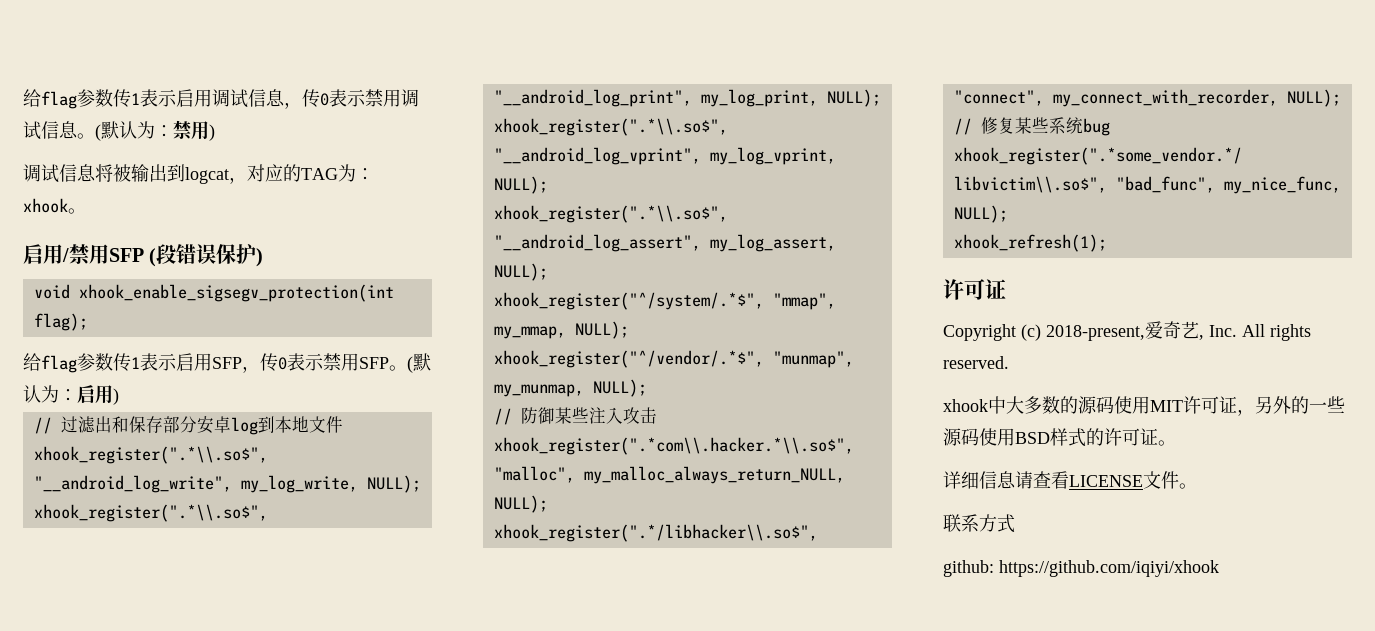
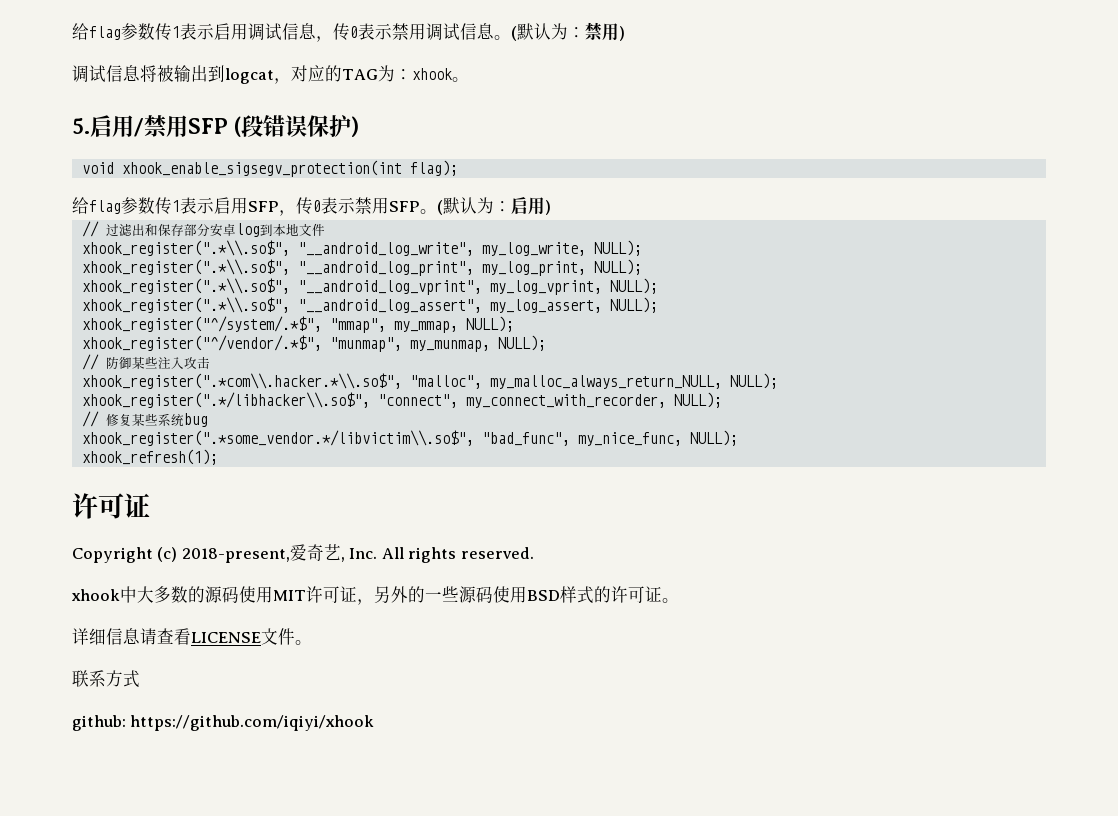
- 启用/禁用SFP (段错误保护)
+ 5.启用/禁用SFP (段错误保护)

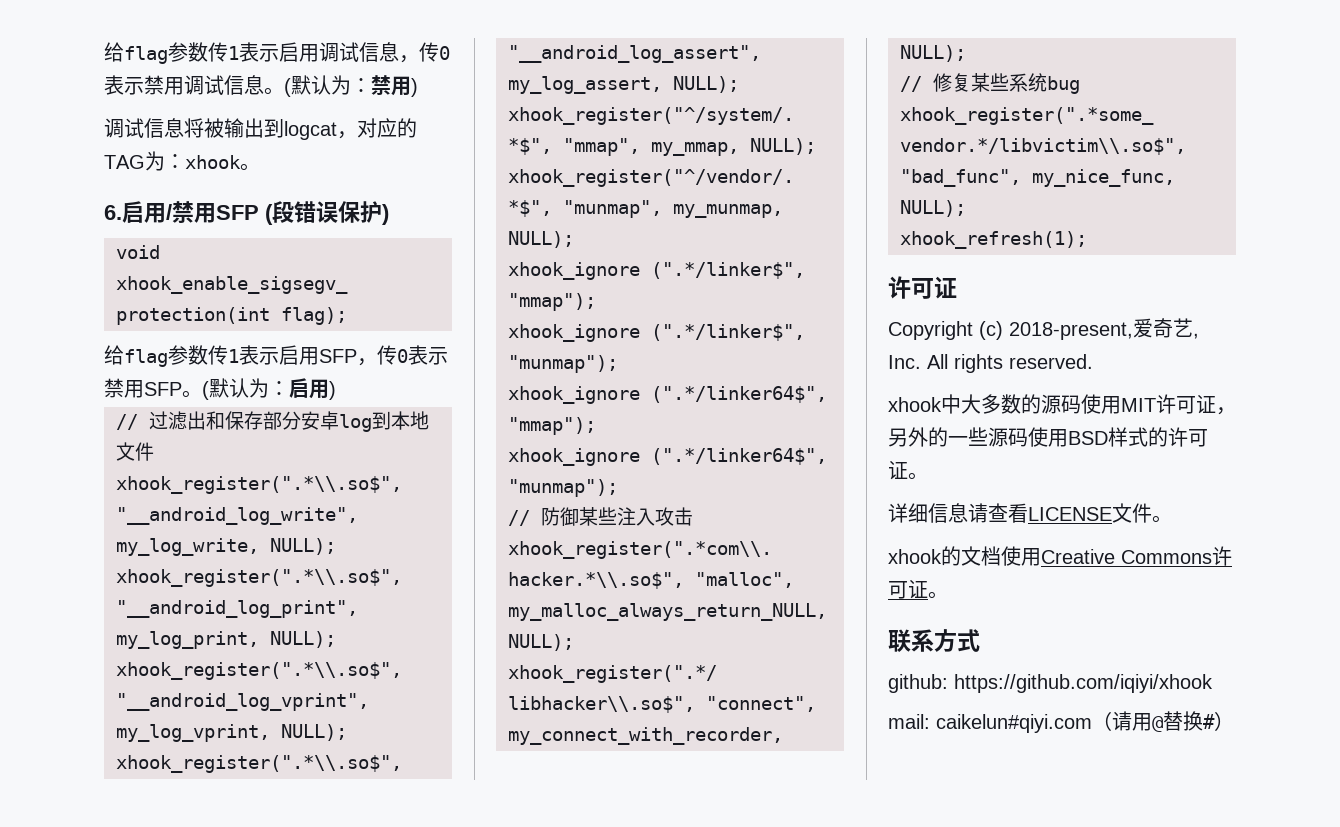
- 5.启用/禁用SFP (段错误保护)
+ 6.启用/禁用SFP (段错误保护)
+ xhook_ignore (".*/linker$", "mmap");
+ xhook_ignore (".*/linker$", "munmap");
+ xhook_ignore (".*/linker64$", "mmap");
+ xhook_ignore (".*/linker64$", "munmap");
+ xhook的文档使用Creative Commons许可证。
  联系方式
  github: https://github.com/iqiyi/xhook
+ mail: caikelun#qiyi.com（请用@替换#）

